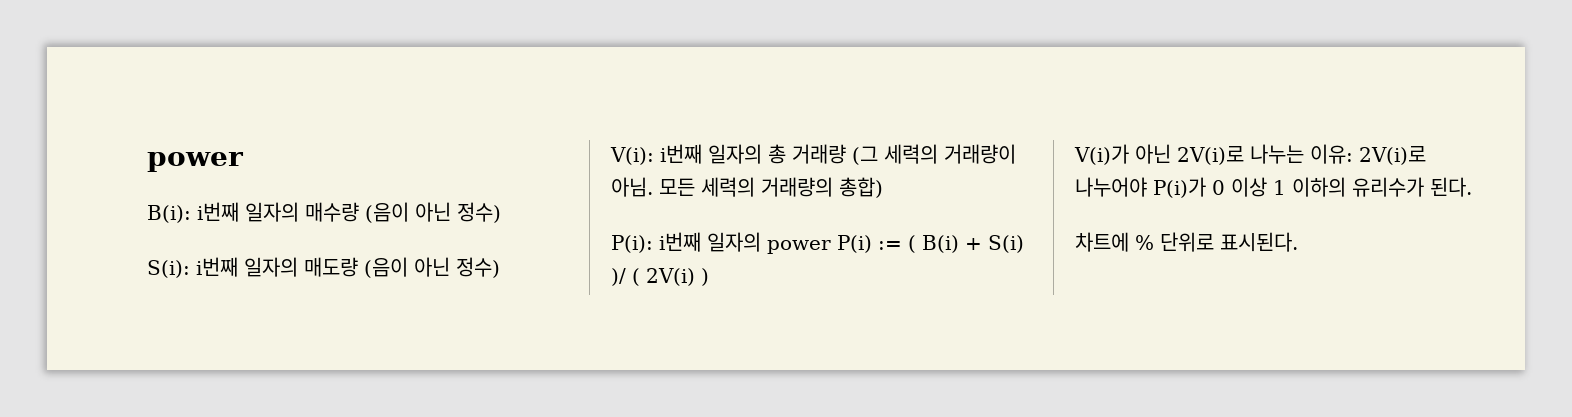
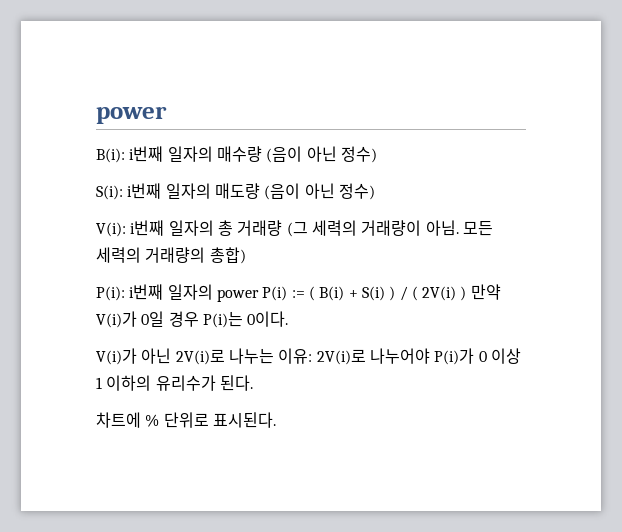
- P(i): i번째 일자의 power P(i) := ( B(i) + S(i) )/ ( 2V(i) )
+ P(i): i번째 일자의 power P(i) := ( B(i) + S(i) ) / ( 2V(i) ) 만약 V(i)가 0일 경우 P(i)는 0이다.

